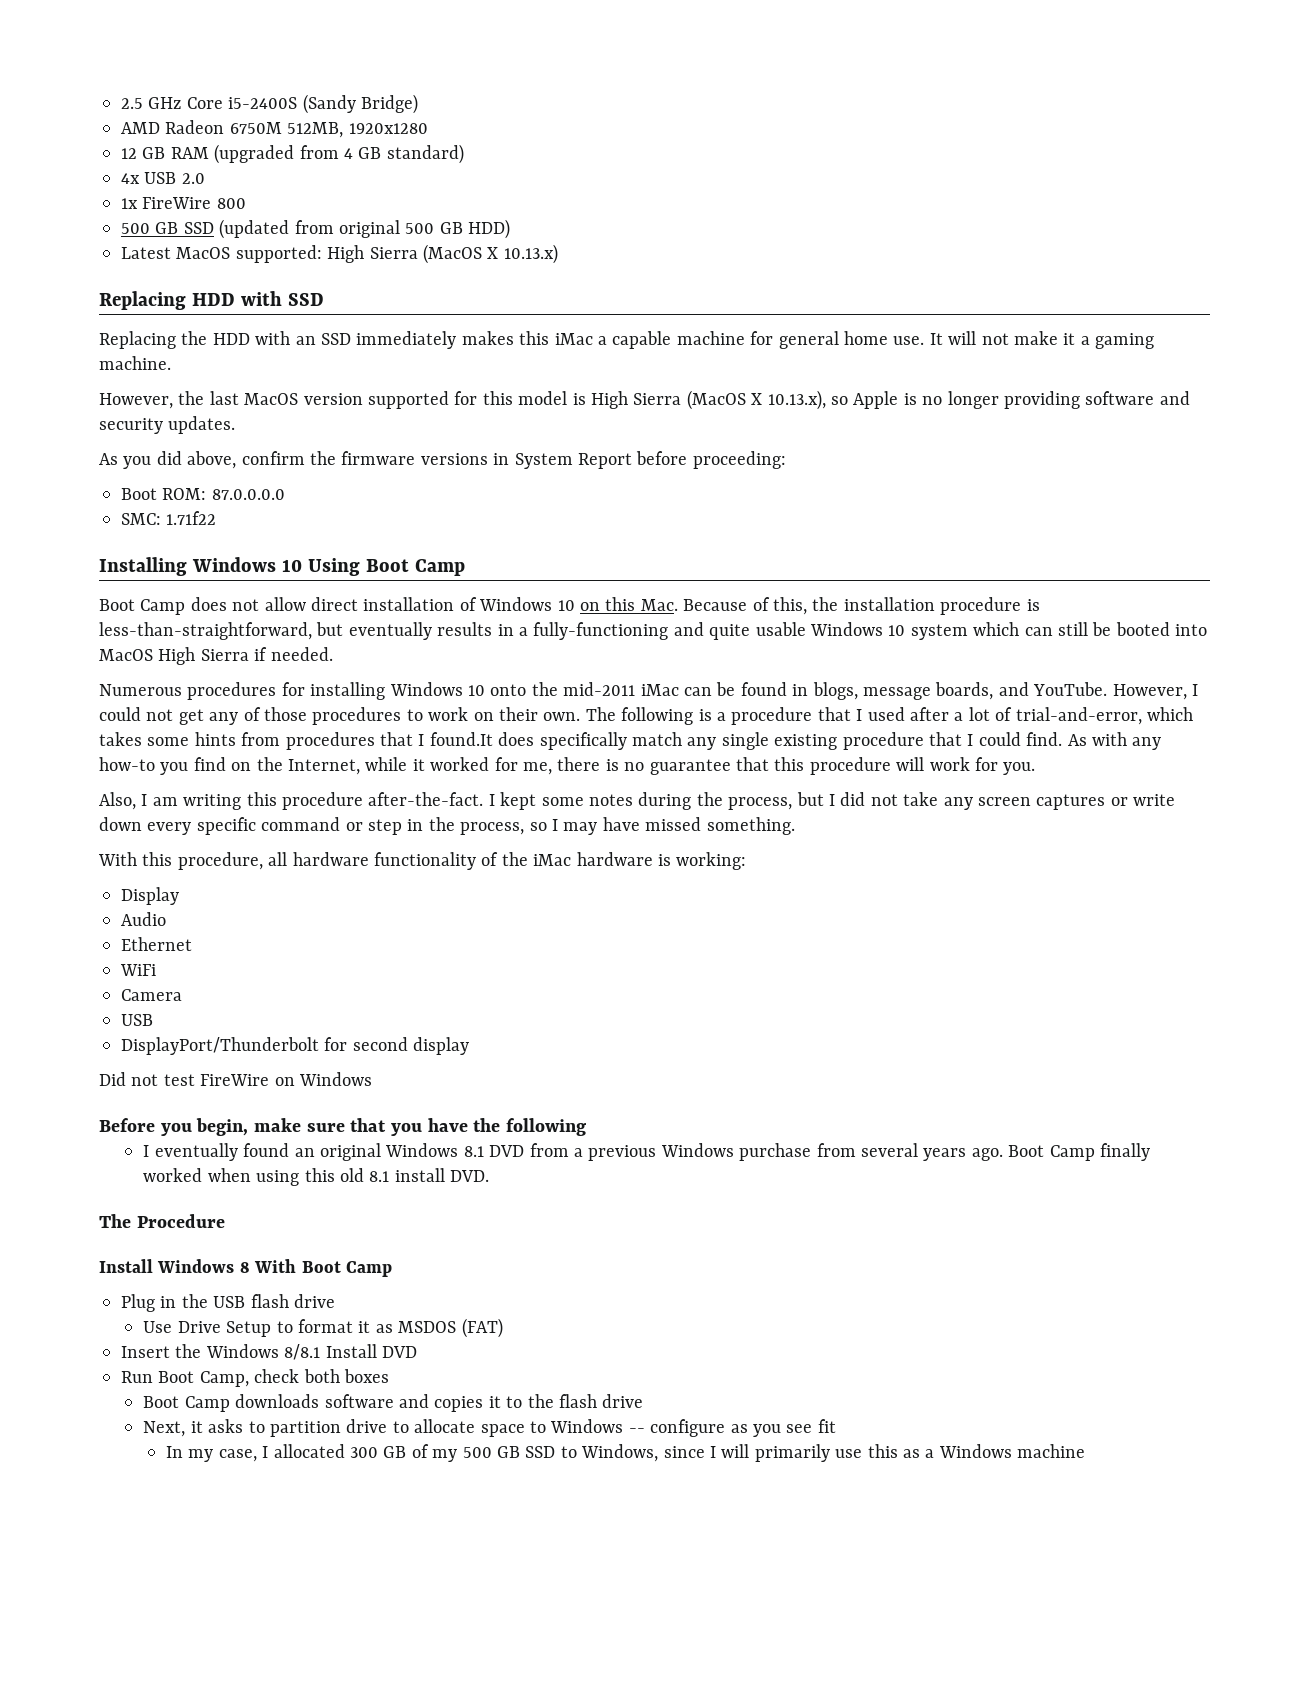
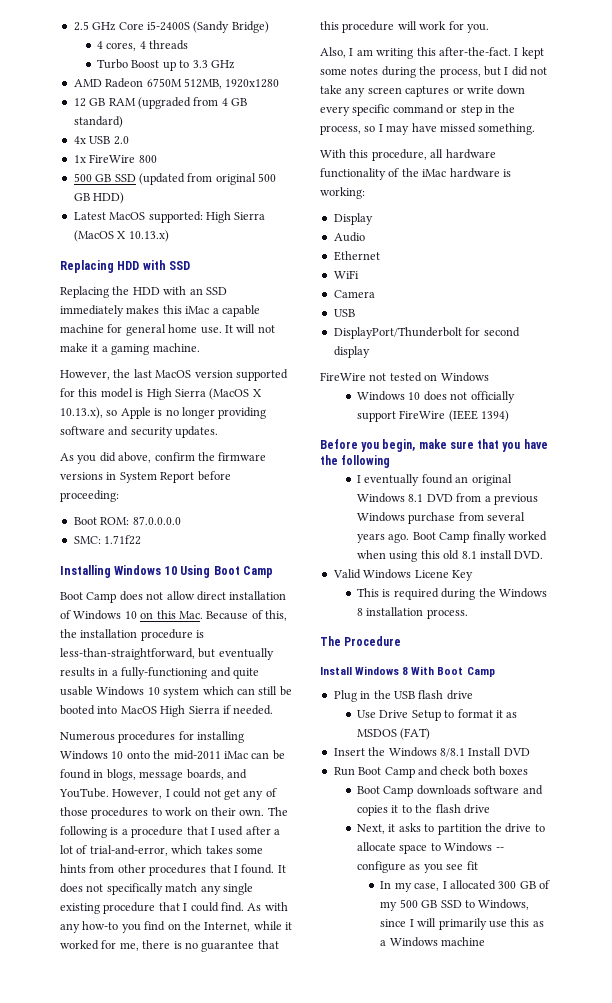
+ 4 cores, 4 threads
+ Turbo Boost up to 3.3 GHz
- The following is a procedure that I used after a lot of trial-and-error, which takes some hints from procedures that I found.It does specifically match any single existing procedure that I could find.
+ The following is a procedure that I used after a lot of trial-and-error, which takes some hints from other procedures that I found. It does not specifically match any single existing procedure that I could find.
- Also, I am writing this procedure after-the-fact.
+ Also, I am writing this after-the-fact.
- Did not test FireWire on Windows
+ FireWire not tested on Windows
+ Windows 10 does not officially support FireWire (IEEE 1394)
+ Valid Windows Licene Key
+ This is required during the Windows 8 installation process.
- Run Boot Camp, check both boxes
+ Run Boot Camp and check both boxes
- Next, it asks to partition drive to allocate space to Windows -- configure as you see fit
+ Next, it asks to partition the drive to allocate space to Windows -- configure as you see fit

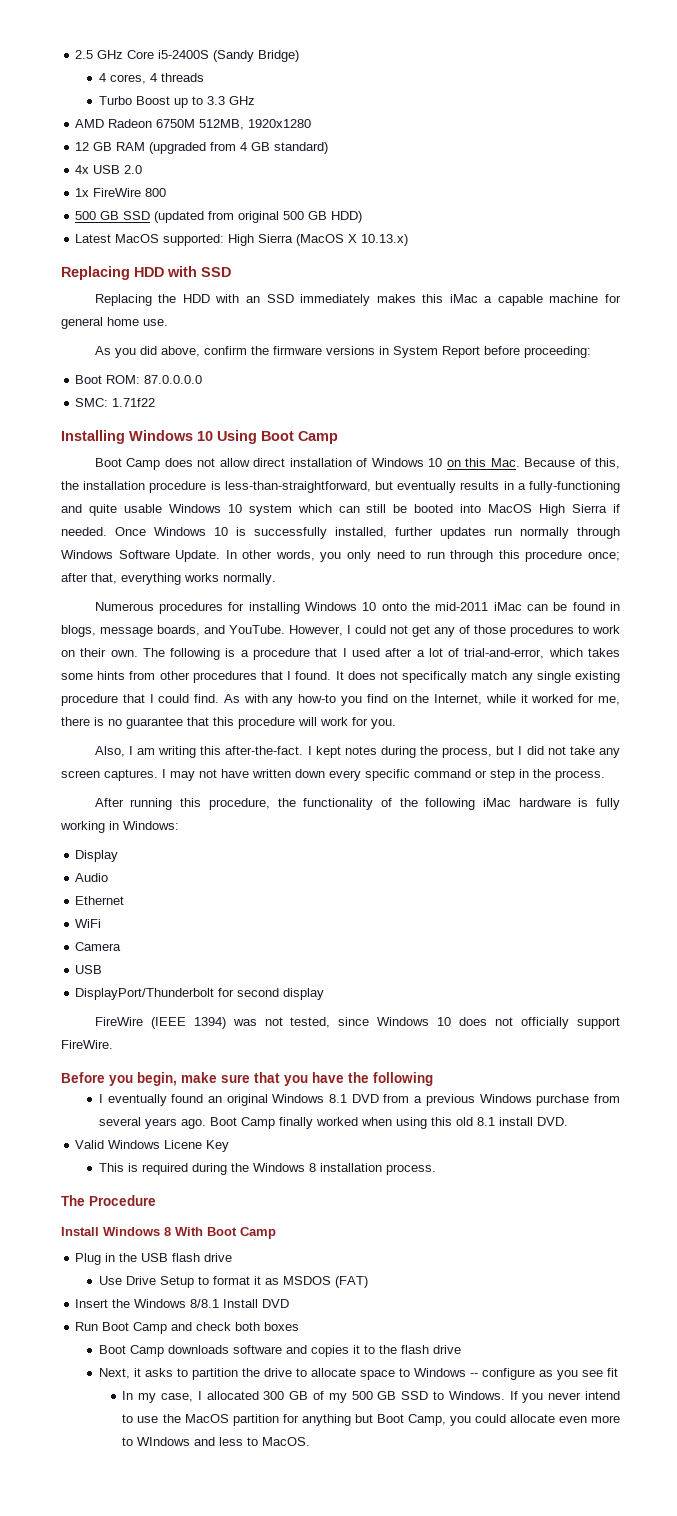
- It will not make it a gaming machine.
- However, the last MacOS version supported for this model is High Sierra (MacOS X 10.13.x), so Apple is no longer providing software and security updates.
+ Once Windows 10 is successfully installed, further updates run normally through Windows Software Update. In other words, you only need to run through this procedure once; after that, everything works normally.
- I kept some notes during the process, but I did not take any screen captures or write down every specific command or step in the process, so I may have missed something.
- With this procedure, all hardware functionality of the iMac hardware is working:
+ I kept notes during the process, but I did not take any screen captures. I may not have written down every specific command or step in the process.
+ After running this procedure, the functionality of the following iMac hardware is fully working in Windows:
- FireWire not tested on Windows
- Windows 10 does not officially support FireWire (IEEE 1394)
+ FireWire (IEEE 1394) was not tested, since Windows 10 does not officially support FireWire.
- In my case, I allocated 300 GB of my 500 GB SSD to Windows, since I will primarily use this as a Windows machine
+ In my case, I allocated 300 GB of my 500 GB SSD to Windows. If you never intend to use the MacOS partition for anything but Boot Camp, you could allocate even more to WIndows and less to MacOS.

